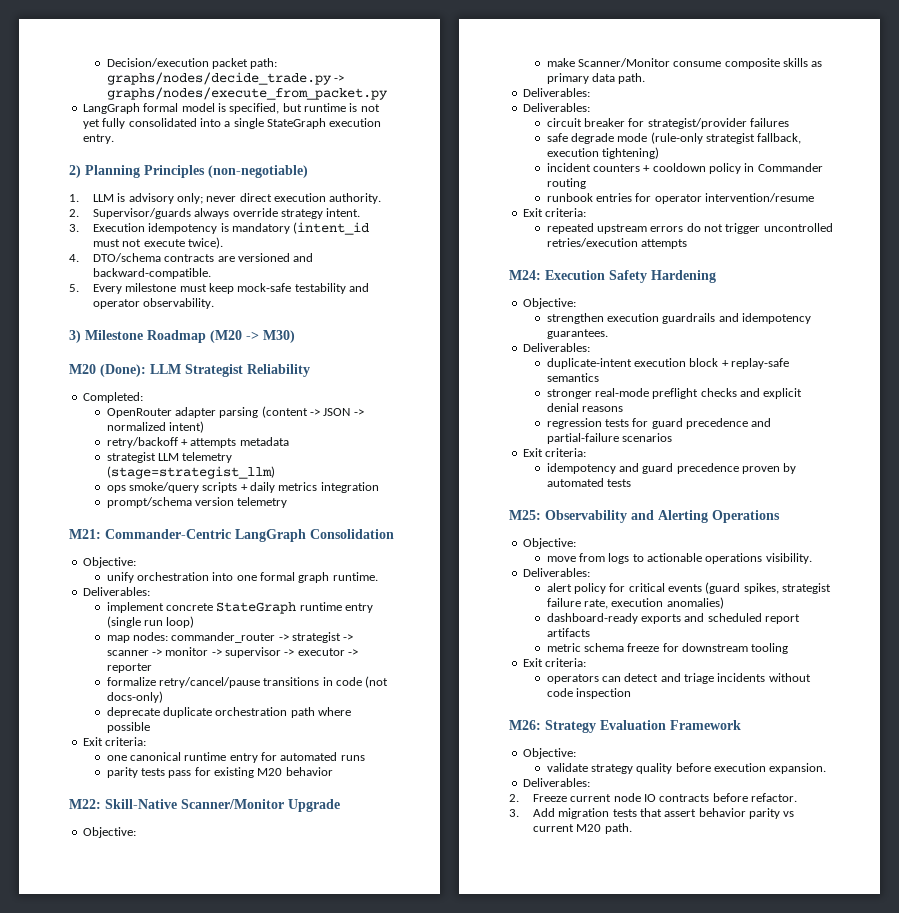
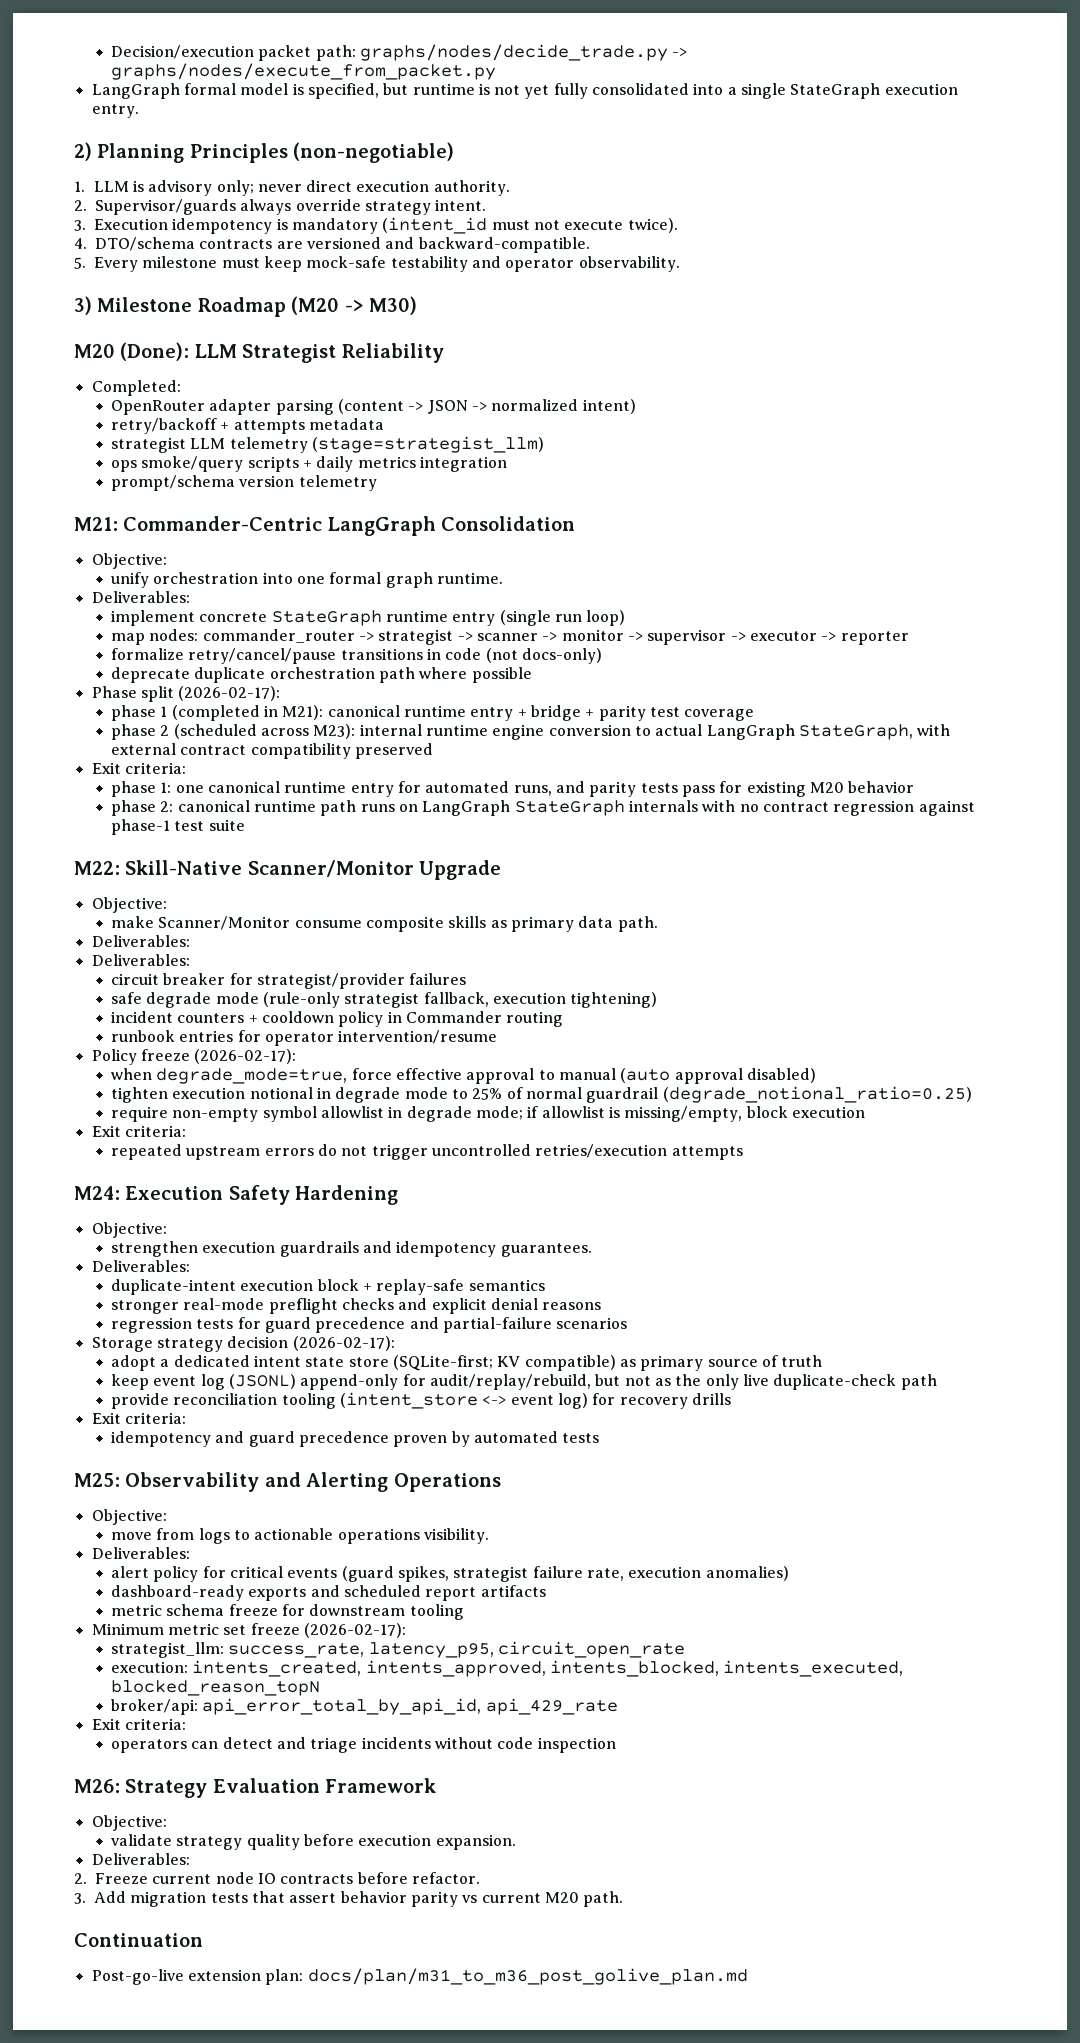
  deprecate duplicate orchestration path where possible
+ Phase split (2026-02-17):
+ phase 1 (completed in M21): canonical runtime entry + bridge + parity test coverage
+ phase 2 (scheduled across M23): internal runtime engine conversion to actual LangGraph StateGraph, with external contract compatibility preserved
  Exit criteria:
- one canonical runtime entry for automated runs
- parity tests pass for existing M20 behavior
+ phase 1: one canonical runtime entry for automated runs, and parity tests pass for existing M20 behavior
+ phase 2: canonical runtime path runs on LangGraph StateGraph internals with no contract regression against phase-1 test suite
+ Policy freeze (2026-02-17):
+ when degrade_mode=true, force effective approval to manual (auto approval disabled)
+ tighten execution notional in degrade mode to 25% of normal guardrail (degrade_notional_ratio=0.25)
+ require non-empty symbol allowlist in degrade mode; if allowlist is missing/empty, block execution
+ Storage strategy decision (2026-02-17):
+ adopt a dedicated intent state store (SQLite-first; KV compatible) as primary source of truth
+ keep event log (JSONL) append-only for audit/replay/rebuild, but not as the only live duplicate-check path
+ provide reconciliation tooling (intent_store <-> event log) for recovery drills
+ Minimum metric set freeze (2026-02-17):
+ strategist_llm: success_rate, latency_p95, circuit_open_rate
+ execution: intents_created, intents_approved, intents_blocked, intents_executed, blocked_reason_topN
+ broker/api: api_error_total_by_api_id, api_429_rate
+ Continuation
+ Post-go-live extension plan: docs/plan/m31_to_m36_post_golive_plan.md

